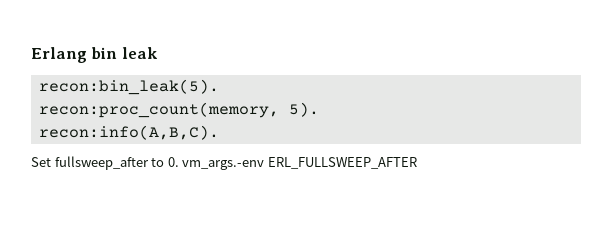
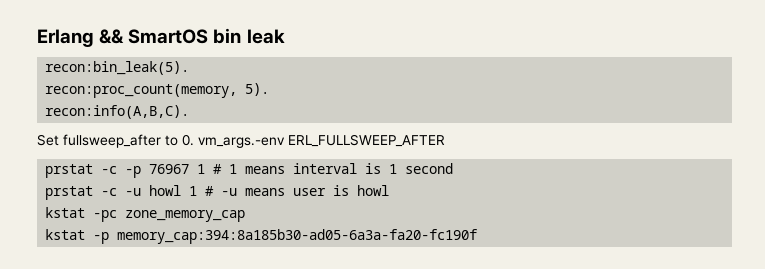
- Erlang bin leak
+ Erlang && SmartOS bin leak
+ prstat -c -p 76967 1 # 1 means interval is 1 second
+ prstat -c -u howl 1 # -u means user is howl
+ kstat -pc zone_memory_cap
+ kstat -p memory_cap:394:8a185b30-ad05-6a3a-fa20-fc190f

